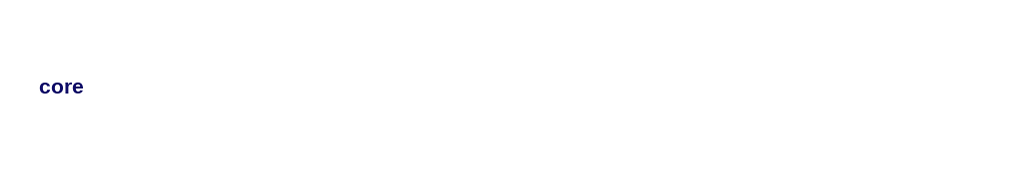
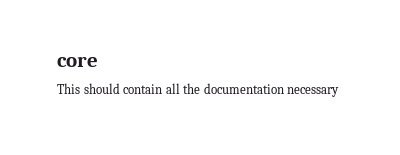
+ This should contain all the documentation necessary

